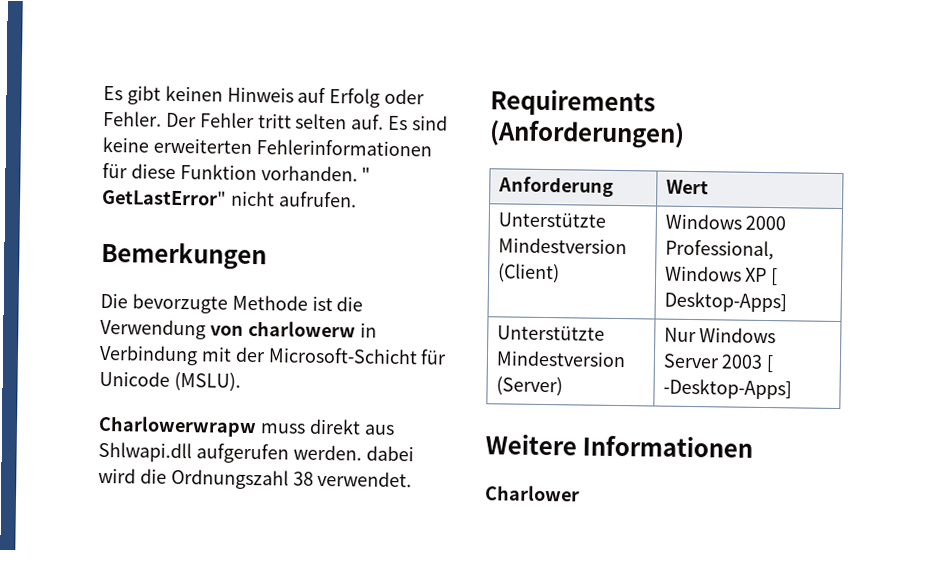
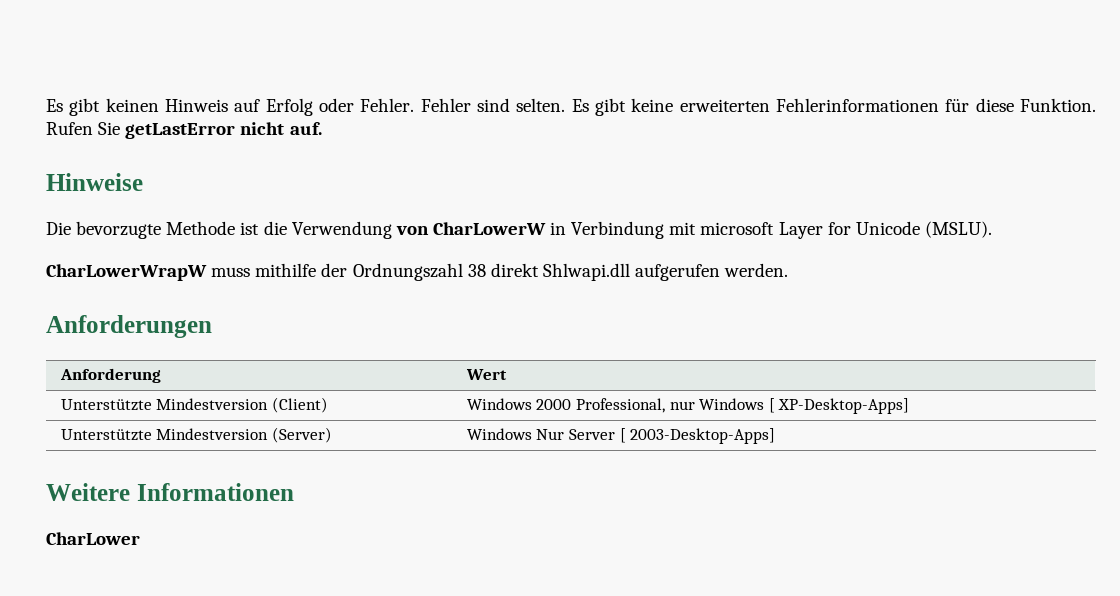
- Der Fehler tritt selten auf. Es sind keine erweiterten Fehlerinformationen für diese Funktion vorhanden. " GetLastError" nicht aufrufen.
- Bemerkungen
+ Fehler sind selten. Es gibt keine erweiterten Fehlerinformationen für diese Funktion. Rufen Sie getLastError nicht auf.
+ Hinweise
- Die bevorzugte Methode ist die Verwendung von charlowerw in Verbindung mit der Microsoft-Schicht für Unicode (MSLU).
+ Die bevorzugte Methode ist die Verwendung von CharLowerW in Verbindung mit microsoft Layer for Unicode (MSLU).
- Charlowerwrapw muss direkt aus Shlwapi.dll aufgerufen werden. dabei wird die Ordnungszahl 38 verwendet.
- Requirements (Anforderungen)
+ CharLowerWrapW muss mithilfe der Ordnungszahl 38 direkt Shlwapi.dll aufgerufen werden.
+ Anforderungen
- Unterstützte Mindestversion (Client) | Windows 2000 Professional, Windows XP [ Desktop-Apps]
+ Unterstützte Mindestversion (Client) | Windows 2000 Professional, nur Windows [ XP-Desktop-Apps]
- Unterstützte Mindestversion (Server) | Nur Windows Server 2003 [ -Desktop-Apps]
+ Unterstützte Mindestversion (Server) | Windows Nur Server [ 2003-Desktop-Apps]
- Charlower
+ CharLower

